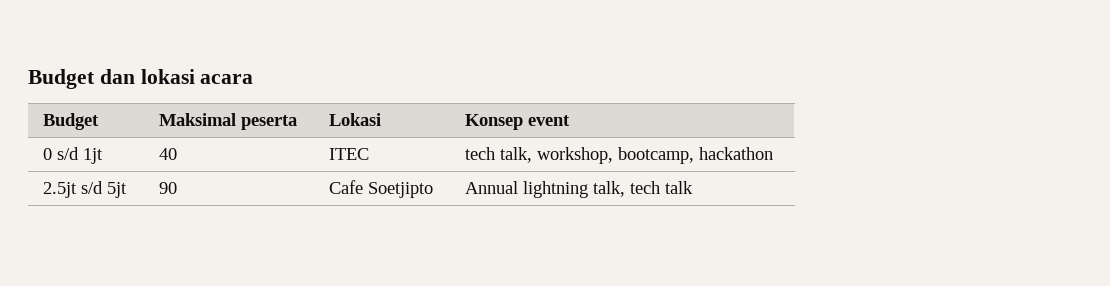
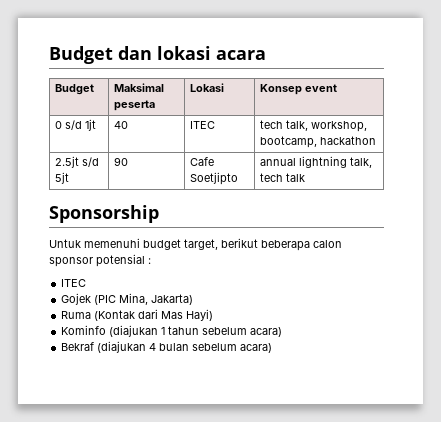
- 2.5jt s/d 5jt | 90 | Cafe Soetjipto | Annual lightning talk, tech talk
+ 2.5jt s/d 5jt | 90 | Cafe Soetjipto | annual lightning talk, tech talk
+ Sponsorship
+ Untuk memenuhi budget target, berikut beberapa calon sponsor potensial :
+ ITEC
+ Gojek (PIC Mina, Jakarta)
+ Ruma (Kontak dari Mas Hayi)
+ Kominfo (diajukan 1 tahun sebelum acara)
+ Bekraf (diajukan 4 bulan sebelum acara)

